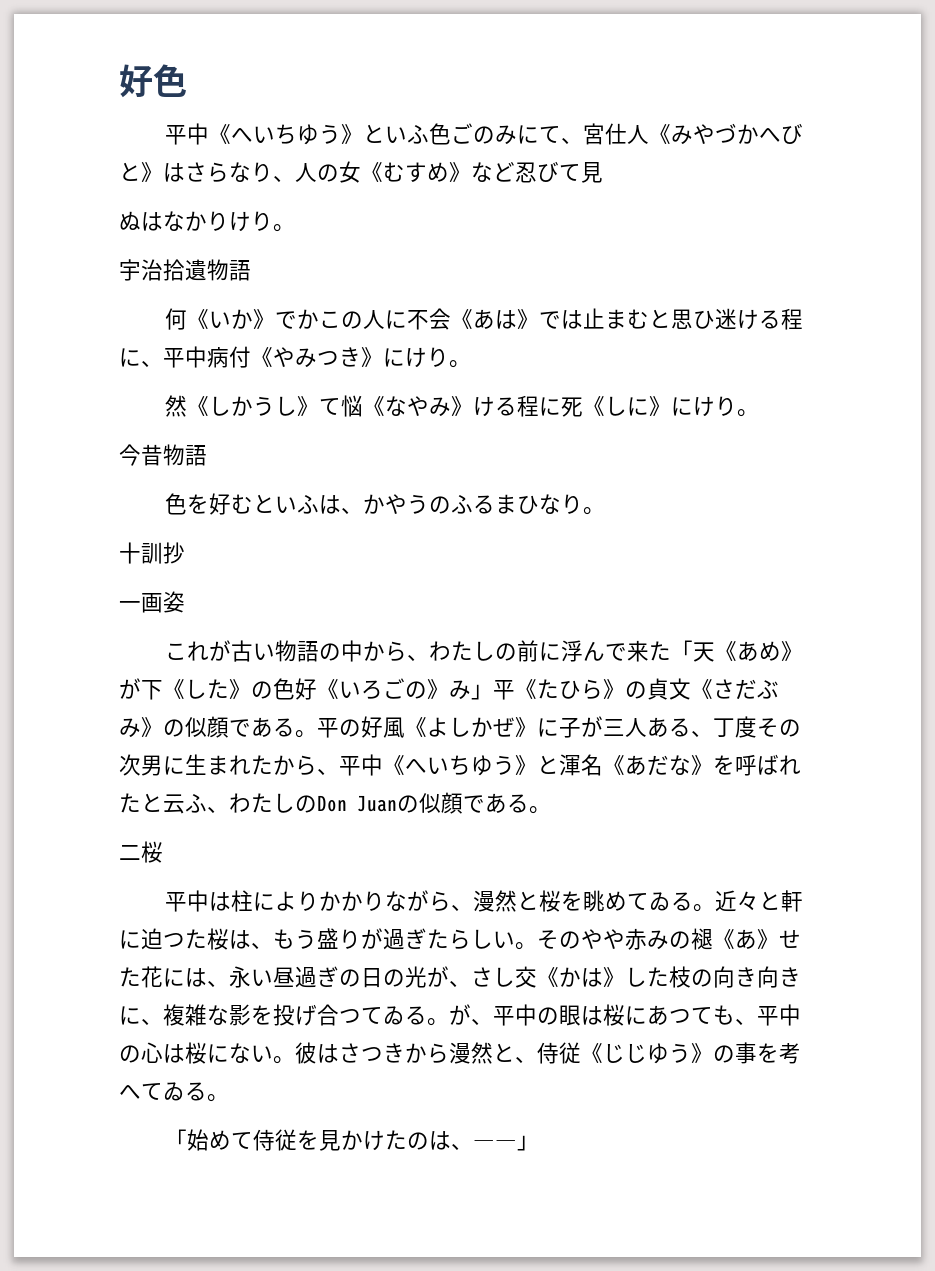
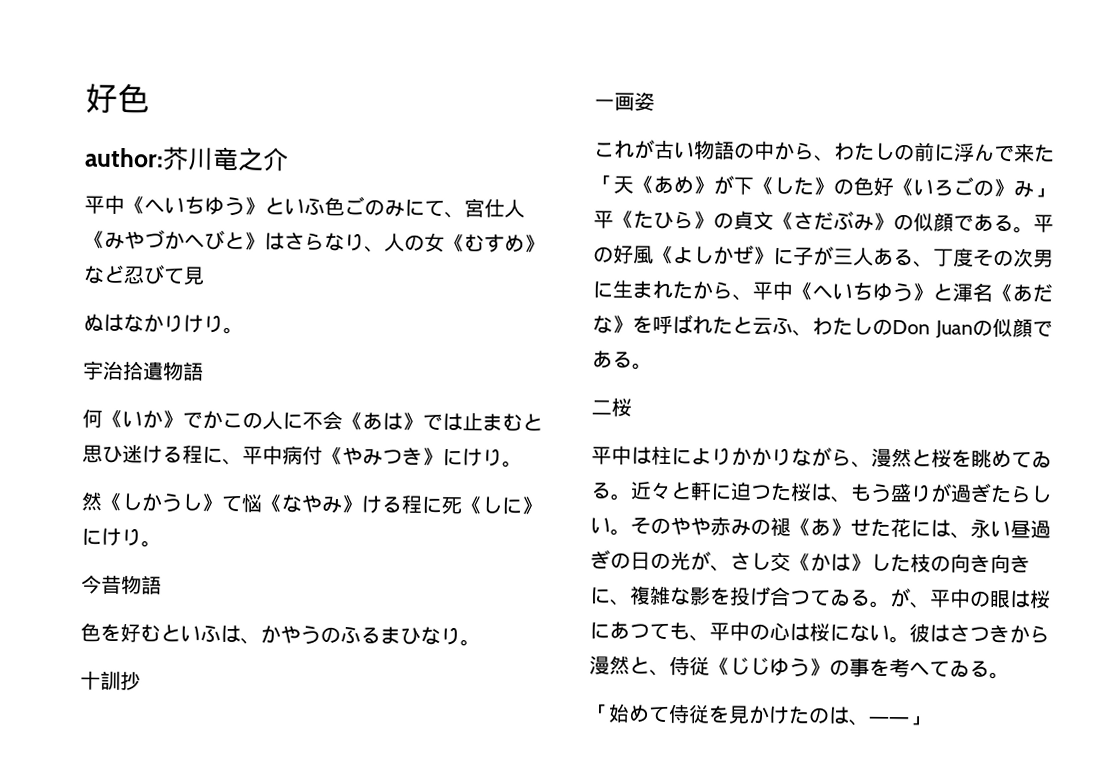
+ author:芥川竜之介

